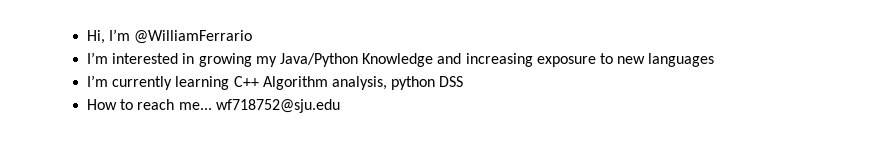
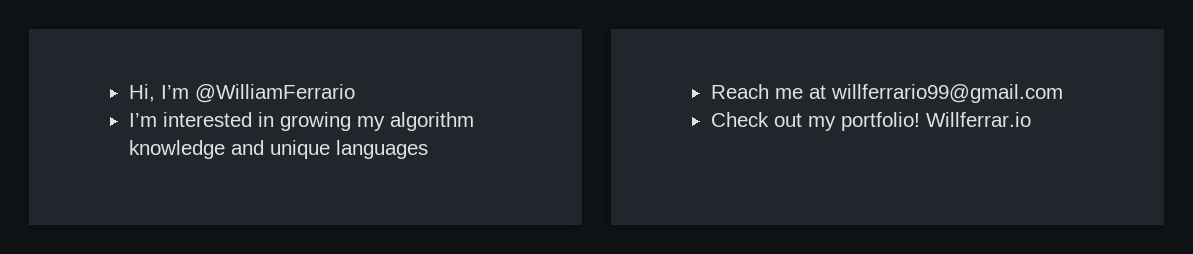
- I’m interested in growing my Java/Python Knowledge and increasing exposure to new languages
- I’m currently learning C++ Algorithm analysis, python DSS
- How to reach me... wf718752@sju.edu
+ I’m interested in growing my algorithm knowledge and unique languages
+ Reach me at willferrario99@gmail.com
+ Check out my portfolio! Willferrar.io

